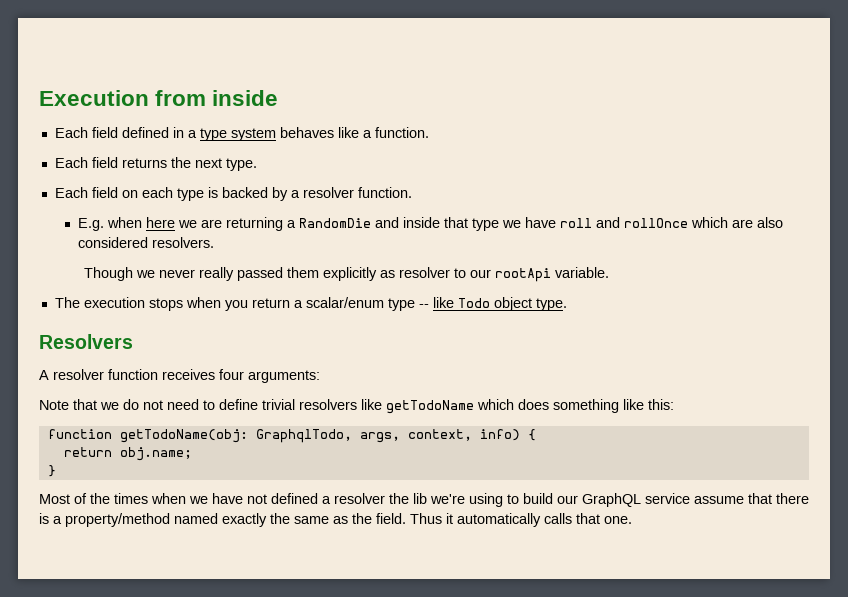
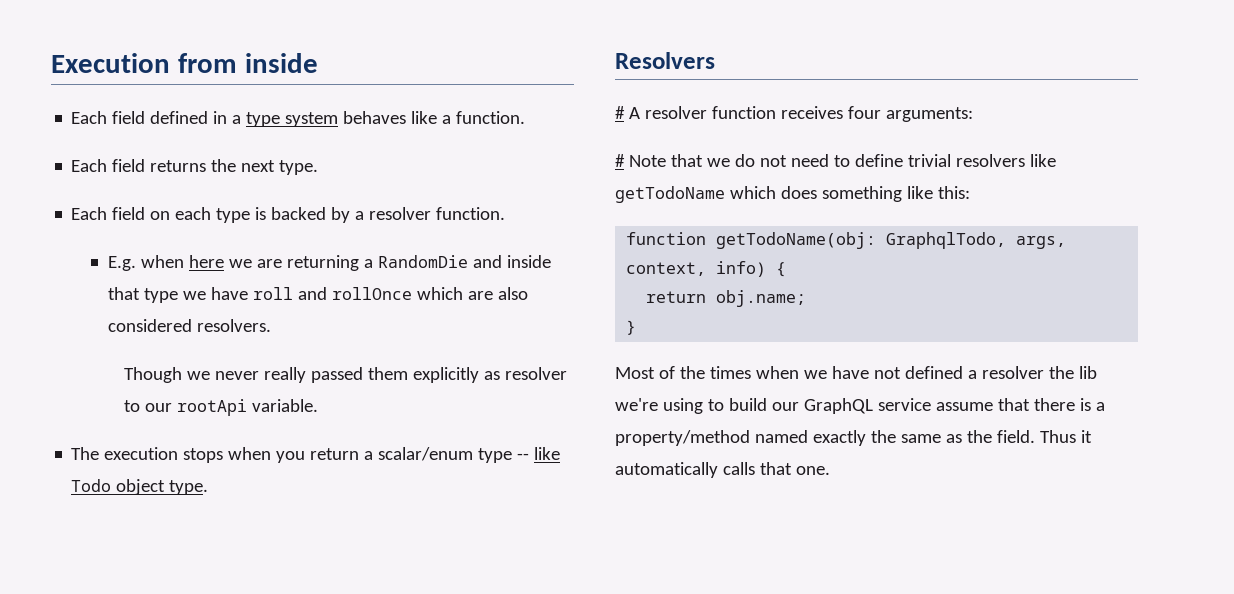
- A resolver function receives four arguments:
+ # A resolver function receives four arguments:
- Note that we do not need to define trivial resolvers like getTodoName which does something like this:
+ # Note that we do not need to define trivial resolvers like getTodoName which does something like this:

